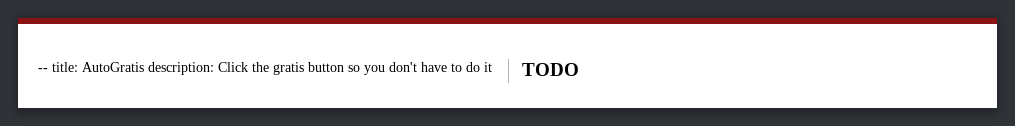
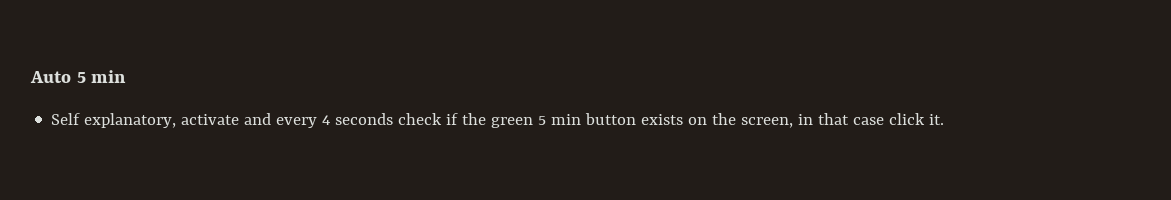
- -- title: AutoGratis description: Click the gratis button so you don't have to do it
- TODO
+ Auto 5 min
+ Self explanatory, activate and every 4 seconds check if the green 5 min button exists on the screen, in that case click it.

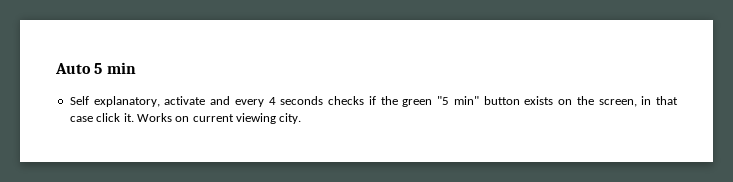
- Self explanatory, activate and every 4 seconds check if the green 5 min button exists on the screen, in that case click it.
+ Self explanatory, activate and every 4 seconds checks if the green "5 min" button exists on the screen, in that case click it.
+ Works on current viewing city.

